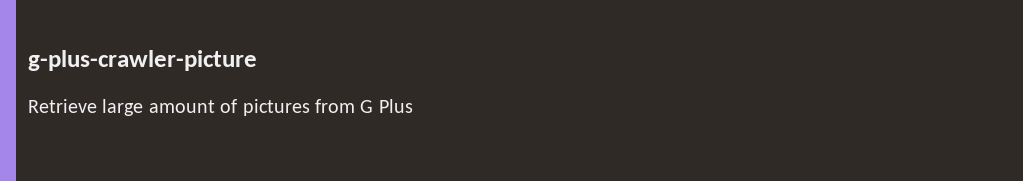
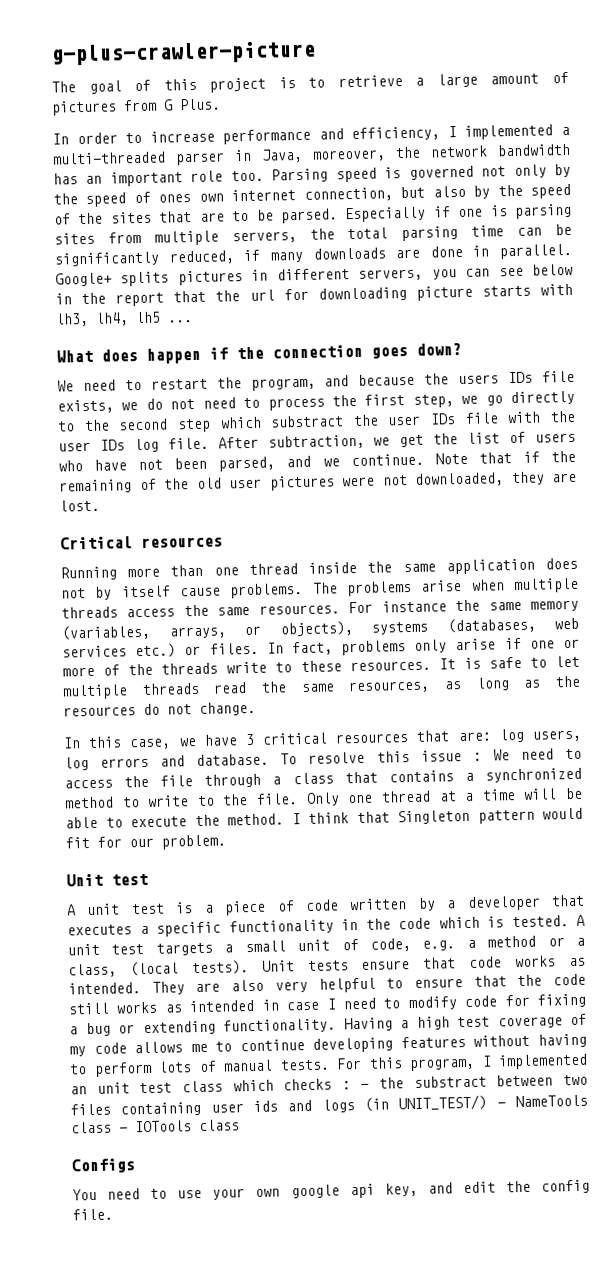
- Retrieve large amount of pictures from G Plus
+ The goal of this project is to retrieve a large amount of pictures from G Plus.
+ In order to increase performance and efficiency, I implemented a multi-threaded parser in Java, moreover, the network bandwidth has an important role too. Parsing speed is governed not only by the speed of ones own internet connection, but also by the speed of the sites that are to be parsed. Especially if one is parsing sites from multiple servers, the total parsing time can be significantly reduced, if many downloads are done in parallel. Google+ splits pictures in different servers, you can see below in the report that the url for downloading picture starts with lh3, lh4, lh5 ...
+ What does happen if the connection goes down?
+ We need to restart the program, and because the users IDs file exists, we do not need to process the first step, we go directly to the second step which substract the user IDs file with the user IDs log file. After subtraction, we get the list of users who have not been parsed, and we continue. Note that if the remaining of the old user pictures were not downloaded, they are lost.
+ Critical resources
+ Running more than one thread inside the same application does not by itself cause problems. The problems arise when multiple threads access the same resources. For instance the same memory (variables, arrays, or objects), systems (databases, web services etc.) or files. In fact, problems only arise if one or more of the threads write to these resources. It is safe to let multiple threads read the same resources, as long as the resources do not change.
+ In this case, we have 3 critical resources that are: log users, log errors and database. To resolve this issue : We need to access the file through a class that contains a synchronized method to write to the file. Only one thread at a time will be able to execute the method. I think that Singleton pattern would fit for our problem.
+ Unit test
+ A unit test is a piece of code written by a developer that executes a specific functionality in the code which is tested. A unit test targets a small unit of code, e.g. a method or a class, (local tests). Unit tests ensure that code works as intended. They are also very helpful to ensure that the code still works as intended in case I need to modify code for fixing a bug or extending functionality. Having a high test coverage of my code allows me to continue developing features without having to perform lots of manual tests. For this program, I implemented an unit test class which checks : - the substract between two files containing user ids and logs (in UNIT_TEST/) - NameTools class - IOTools class
+ Configs
+ You need to use your own google api key, and edit the config file.

